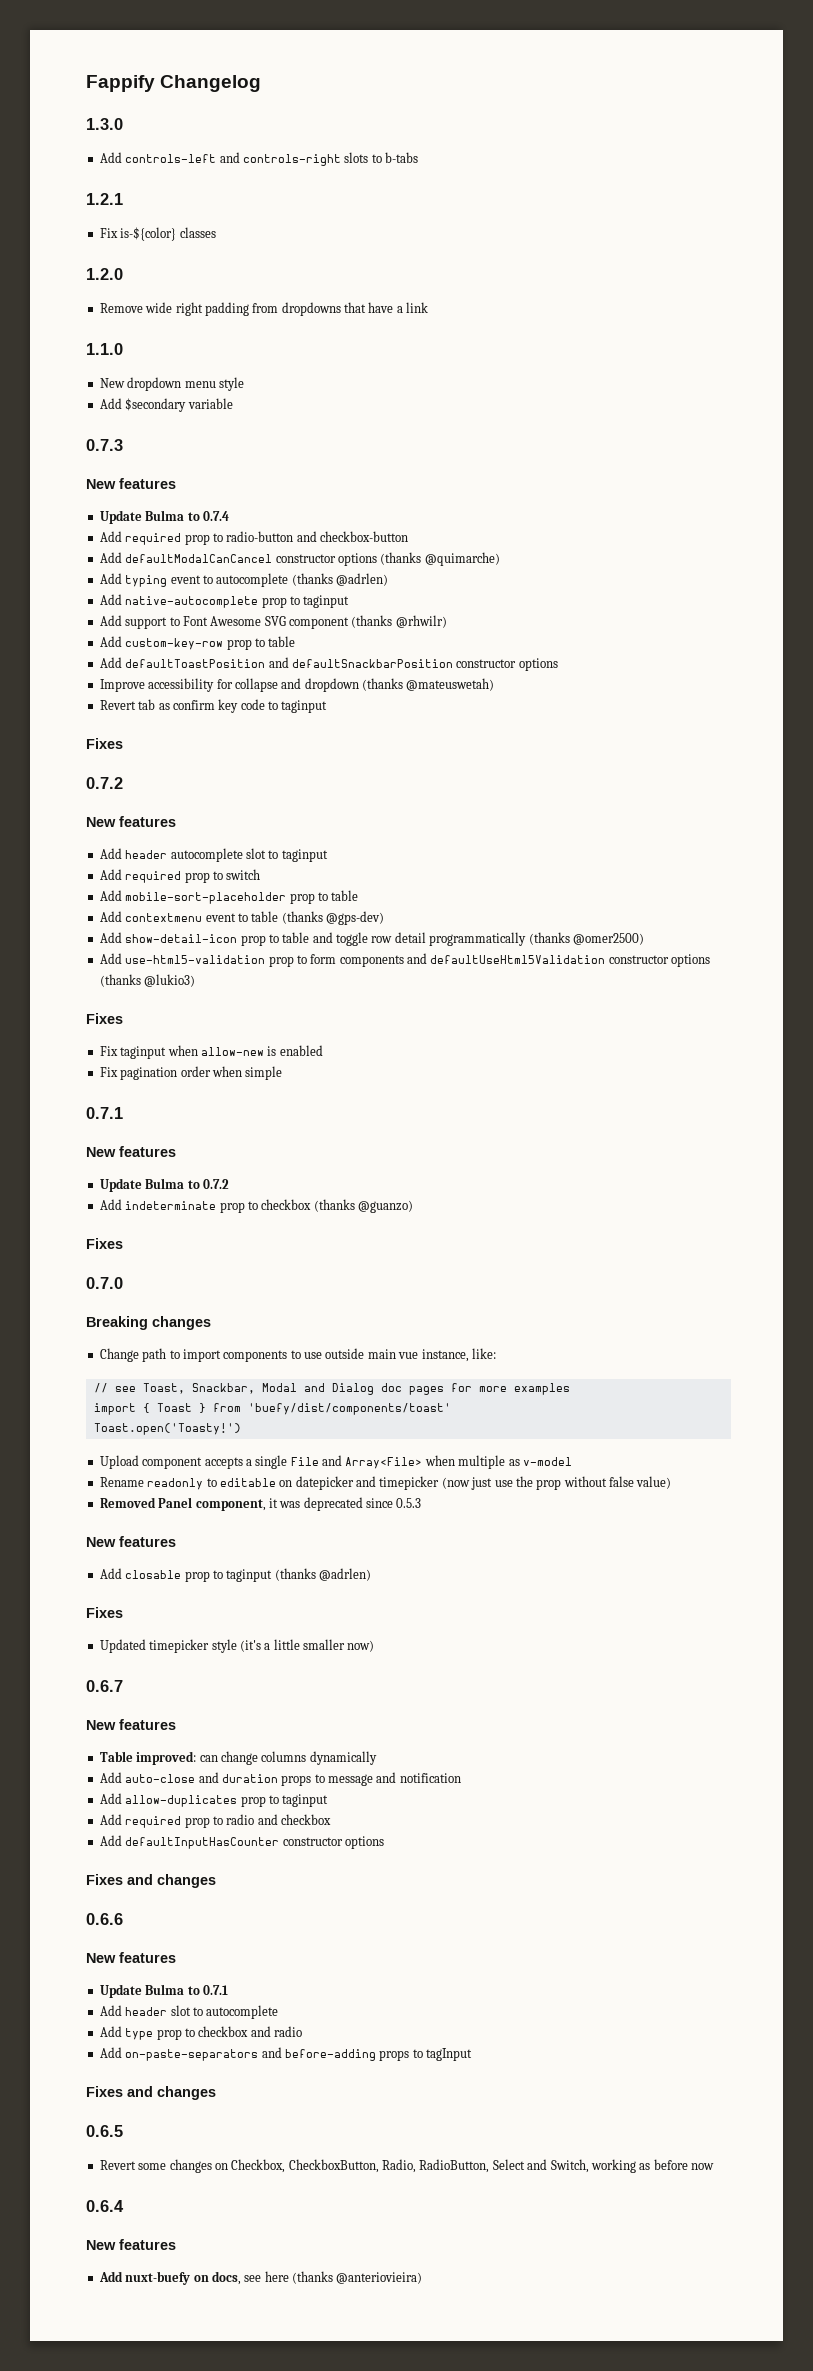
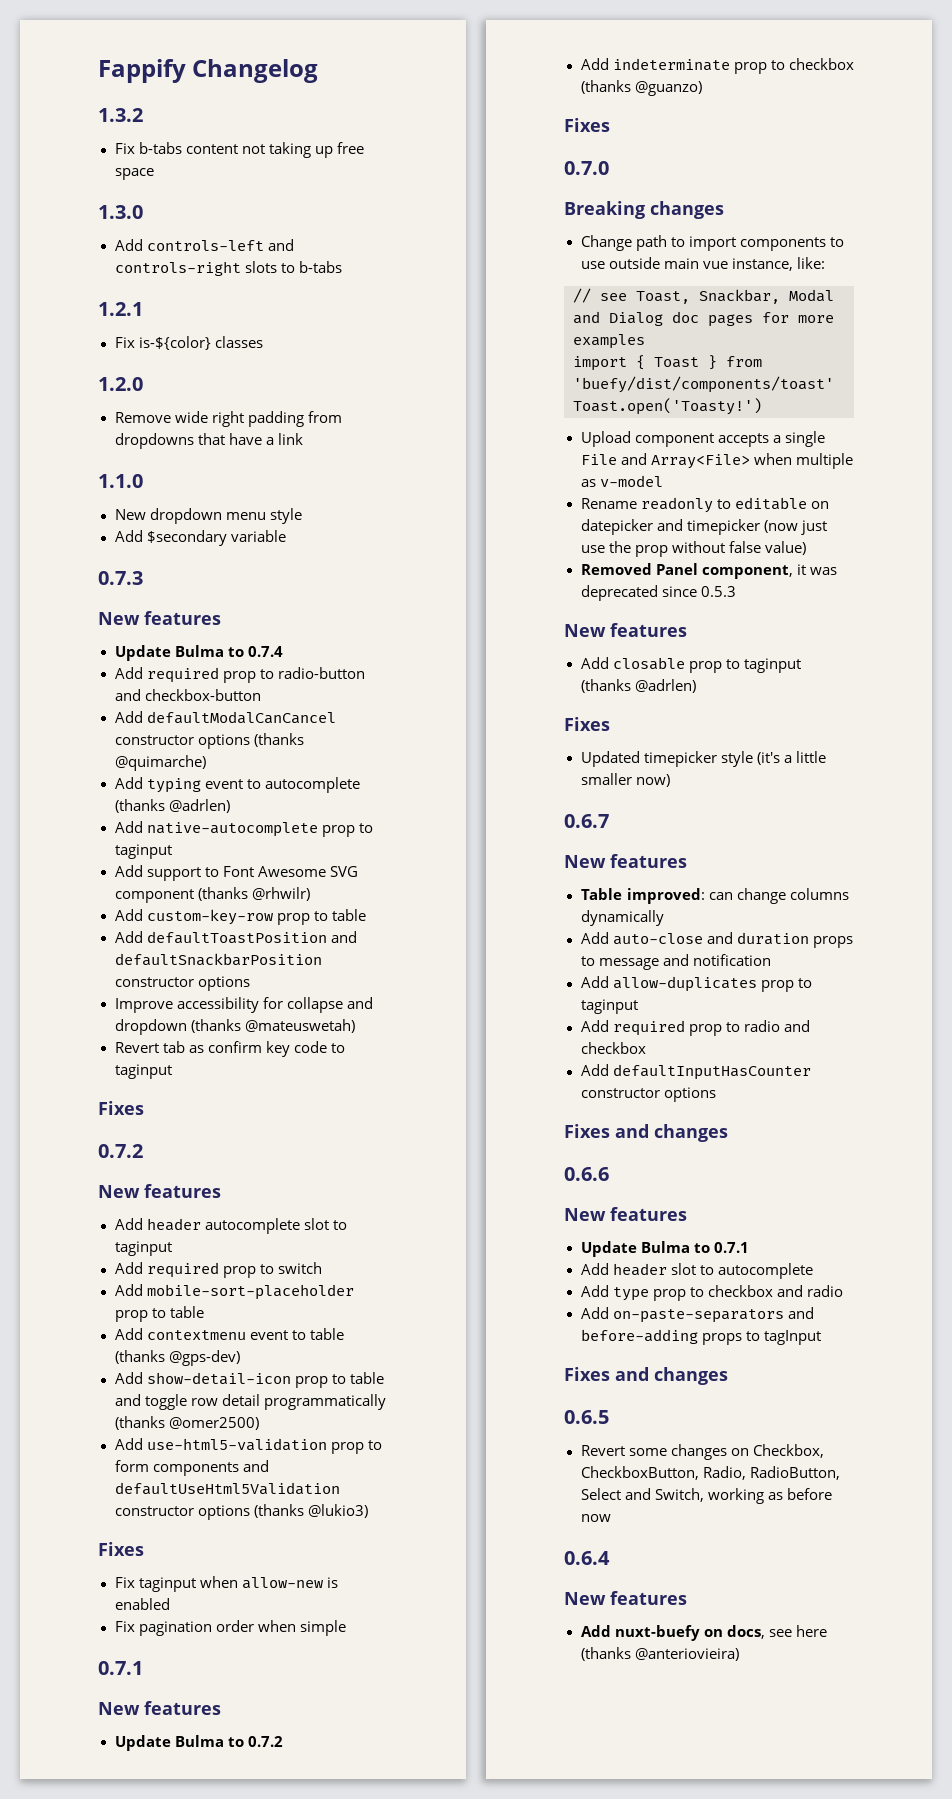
+ 1.3.2
+ Fix b-tabs content not taking up free space

